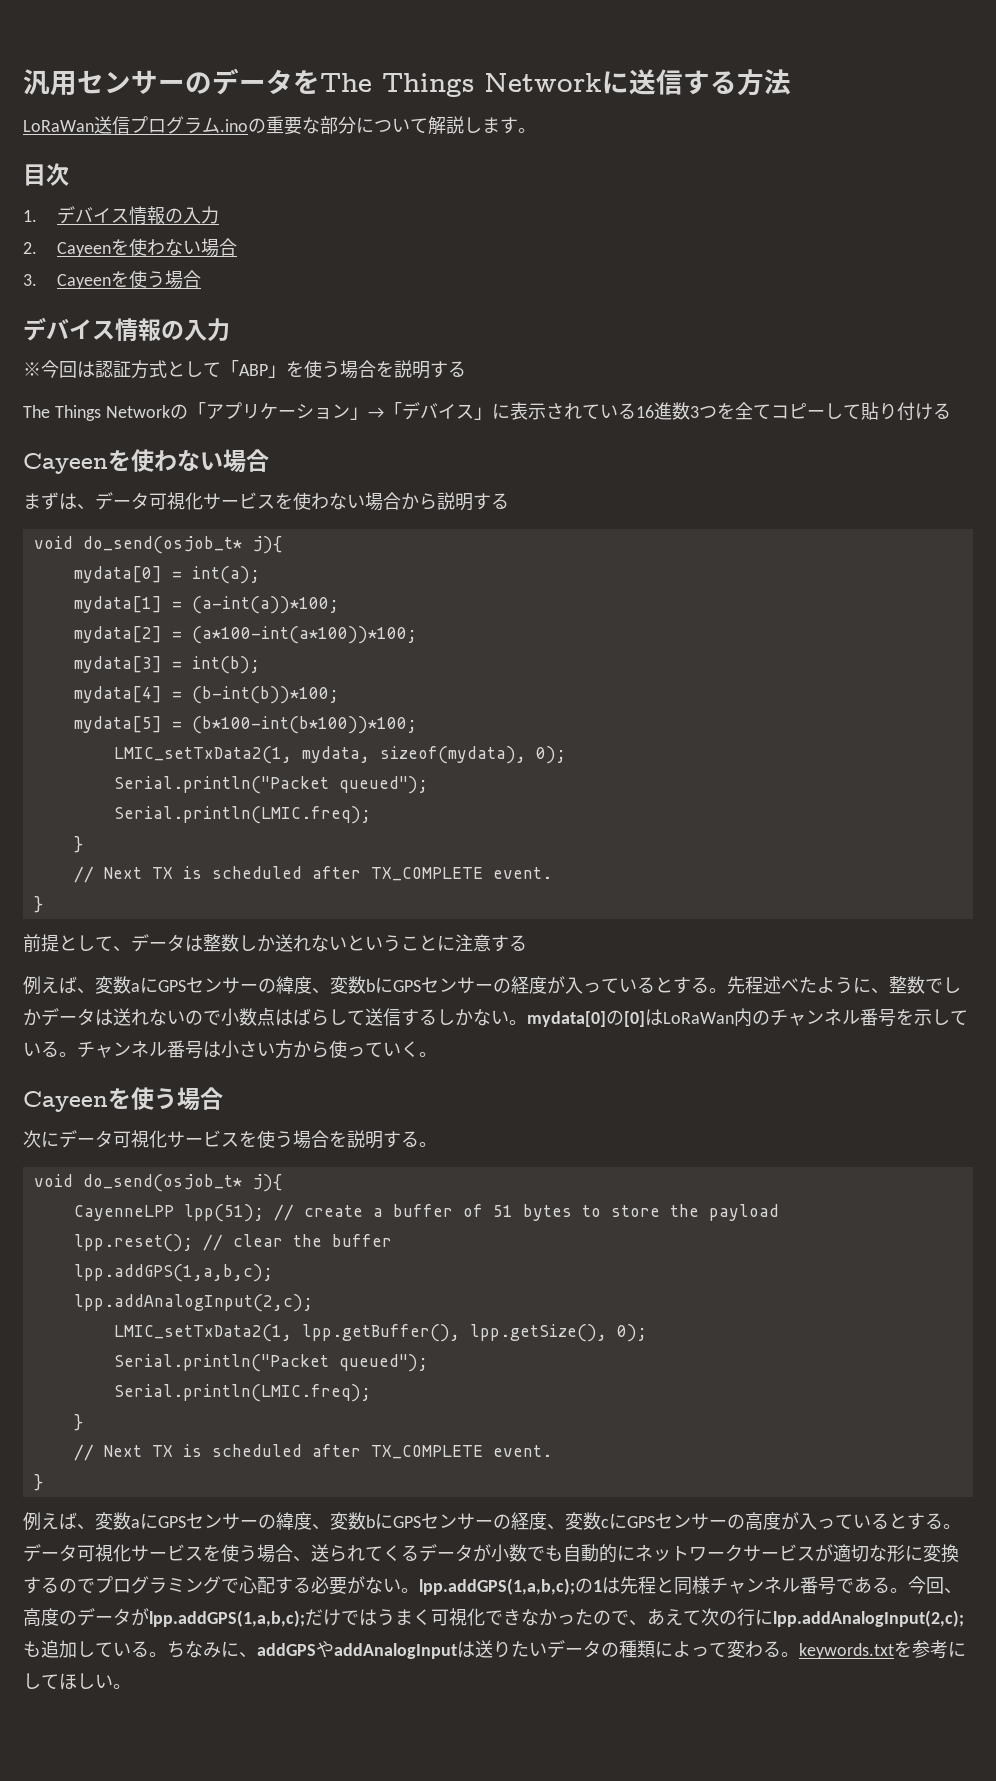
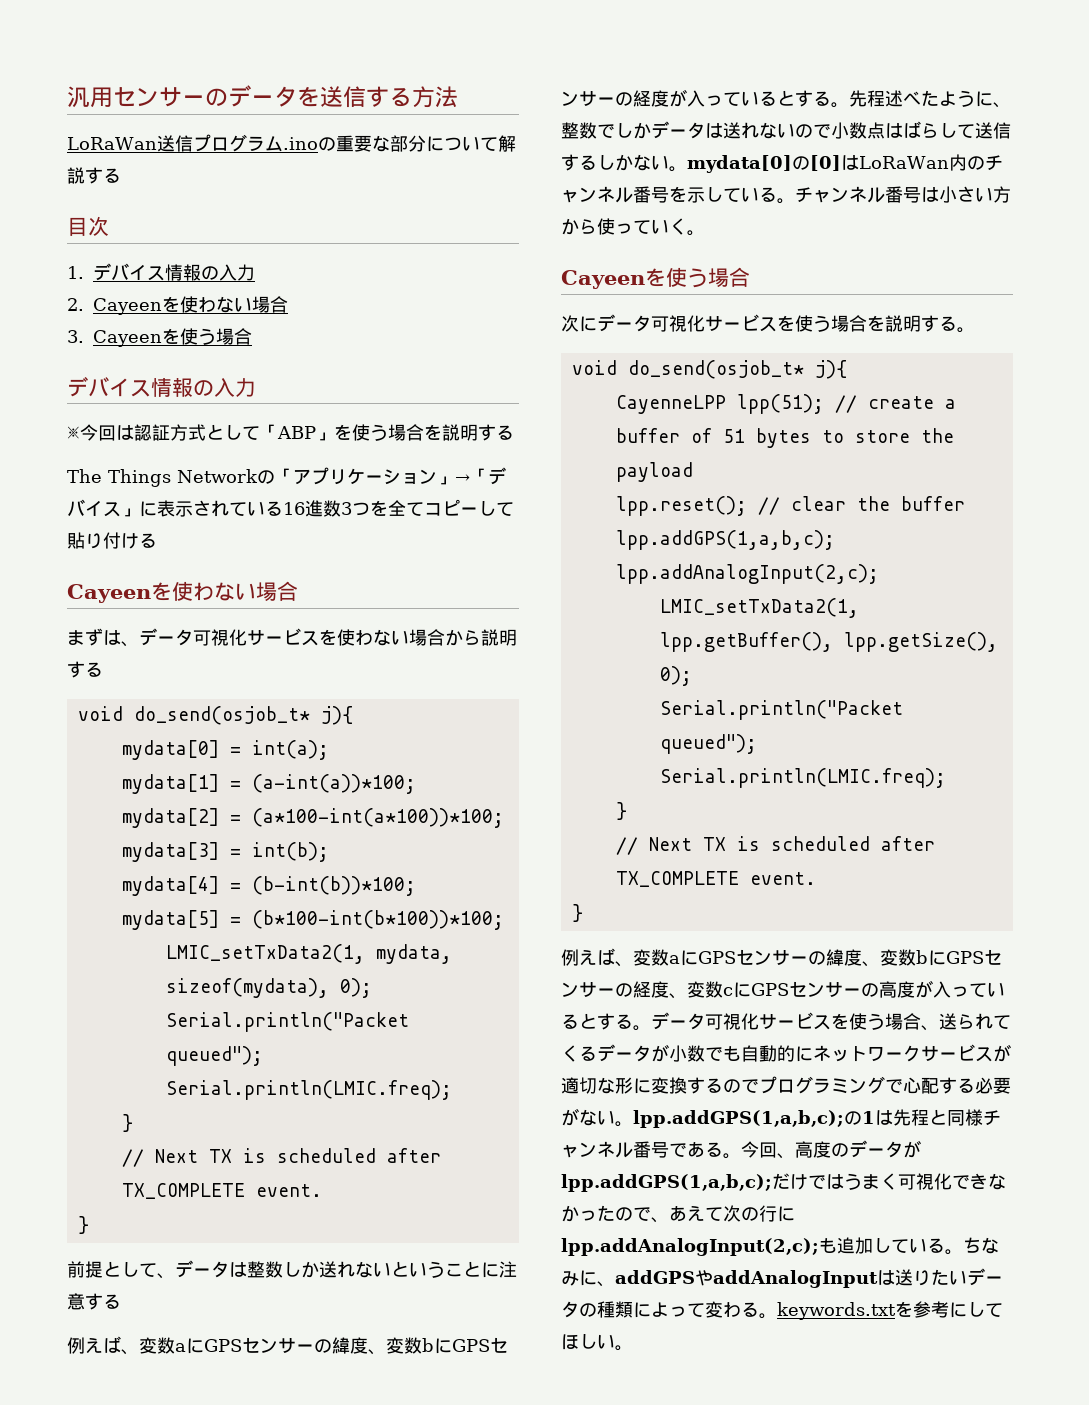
- 汎用センサーのデータをThe Things Networkに送信する方法
+ 汎用センサーのデータを送信する方法
- LoRaWan送信プログラム.inoの重要な部分について解説します。
+ LoRaWan送信プログラム.inoの重要な部分について解説する

